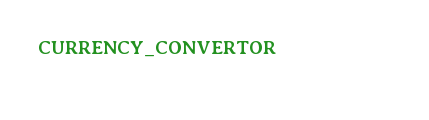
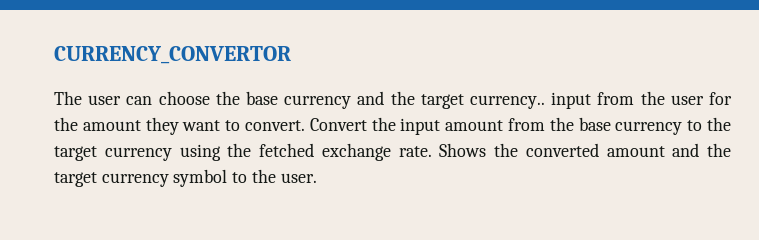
+ The user can choose the base currency and the target currency.. input from the user for the amount they want to convert. Convert the input amount from the base currency to the target currency using the fetched exchange rate. Shows the converted amount and the target currency symbol to the user.

